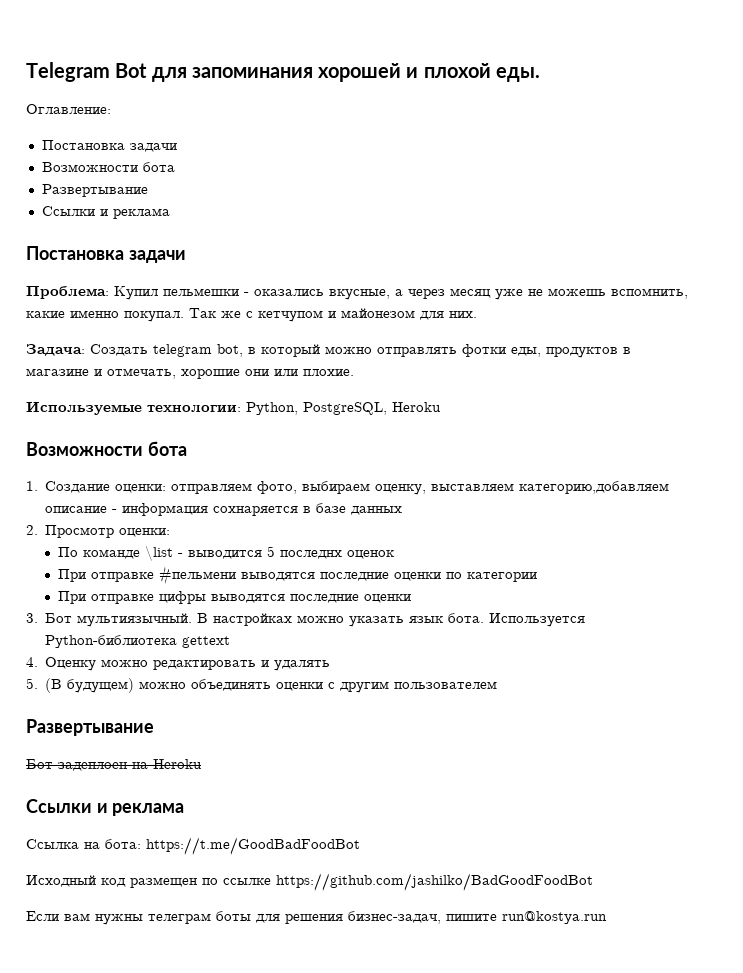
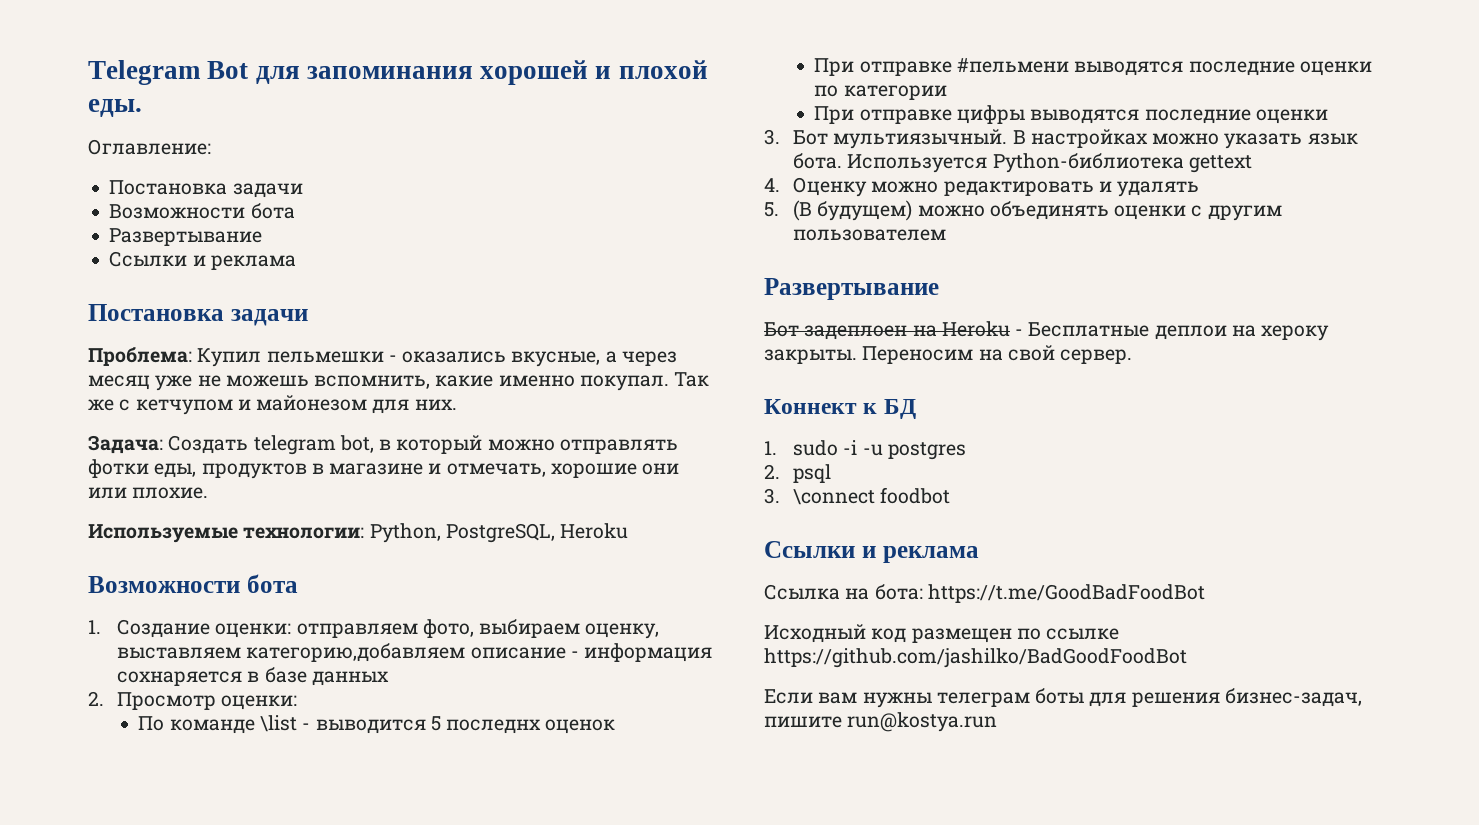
- Бот задеплоен на Heroku
+ Бот задеплоен на Heroku - Бесплатные деплои на хероку закрыты. Переносим на свой сервер.
+ Коннект к БД
+ 1. sudo -i -u postgres
+ 2. psql
+ 3. \connect foodbot

